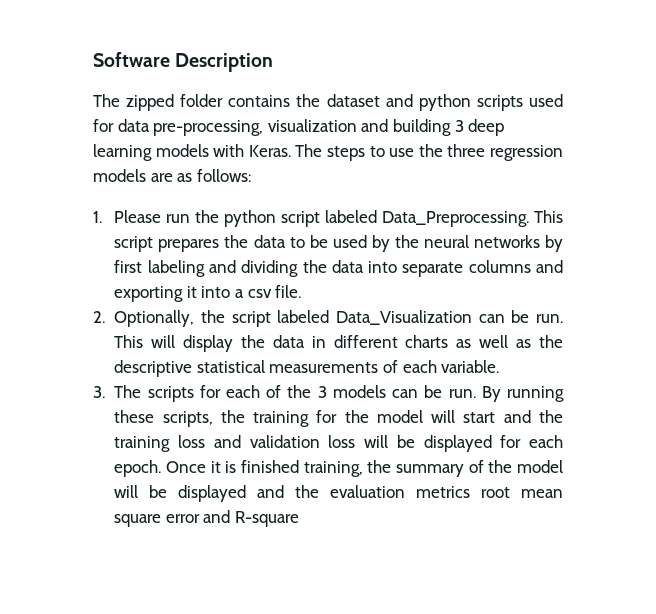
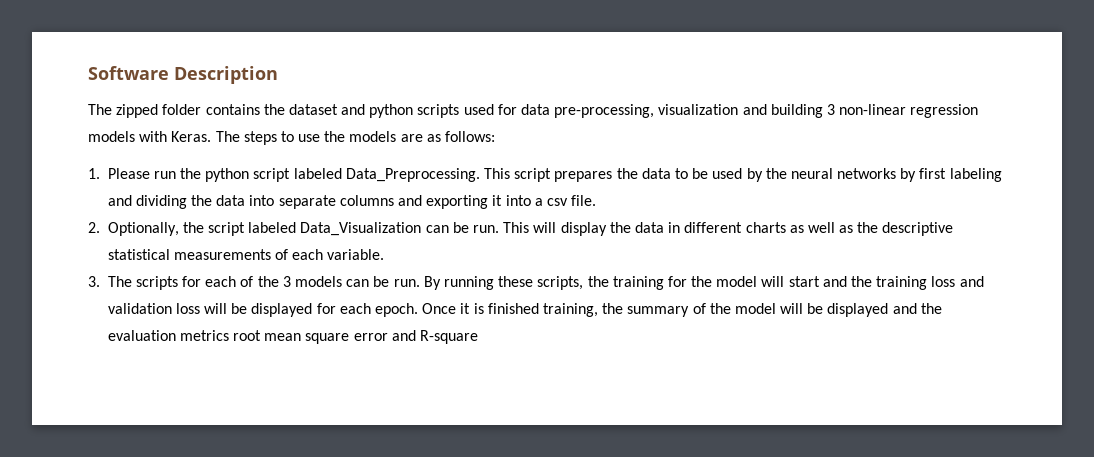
- The zipped folder contains the dataset and python scripts used for data pre-processing, visualization and building 3 deep learning models with Keras.
+ The zipped folder contains the dataset and python scripts used for data pre-processing, visualization and building 3 non-linear regression models with Keras.
- The steps to use the three regression models are as follows:
+ The steps to use the models are as follows:

